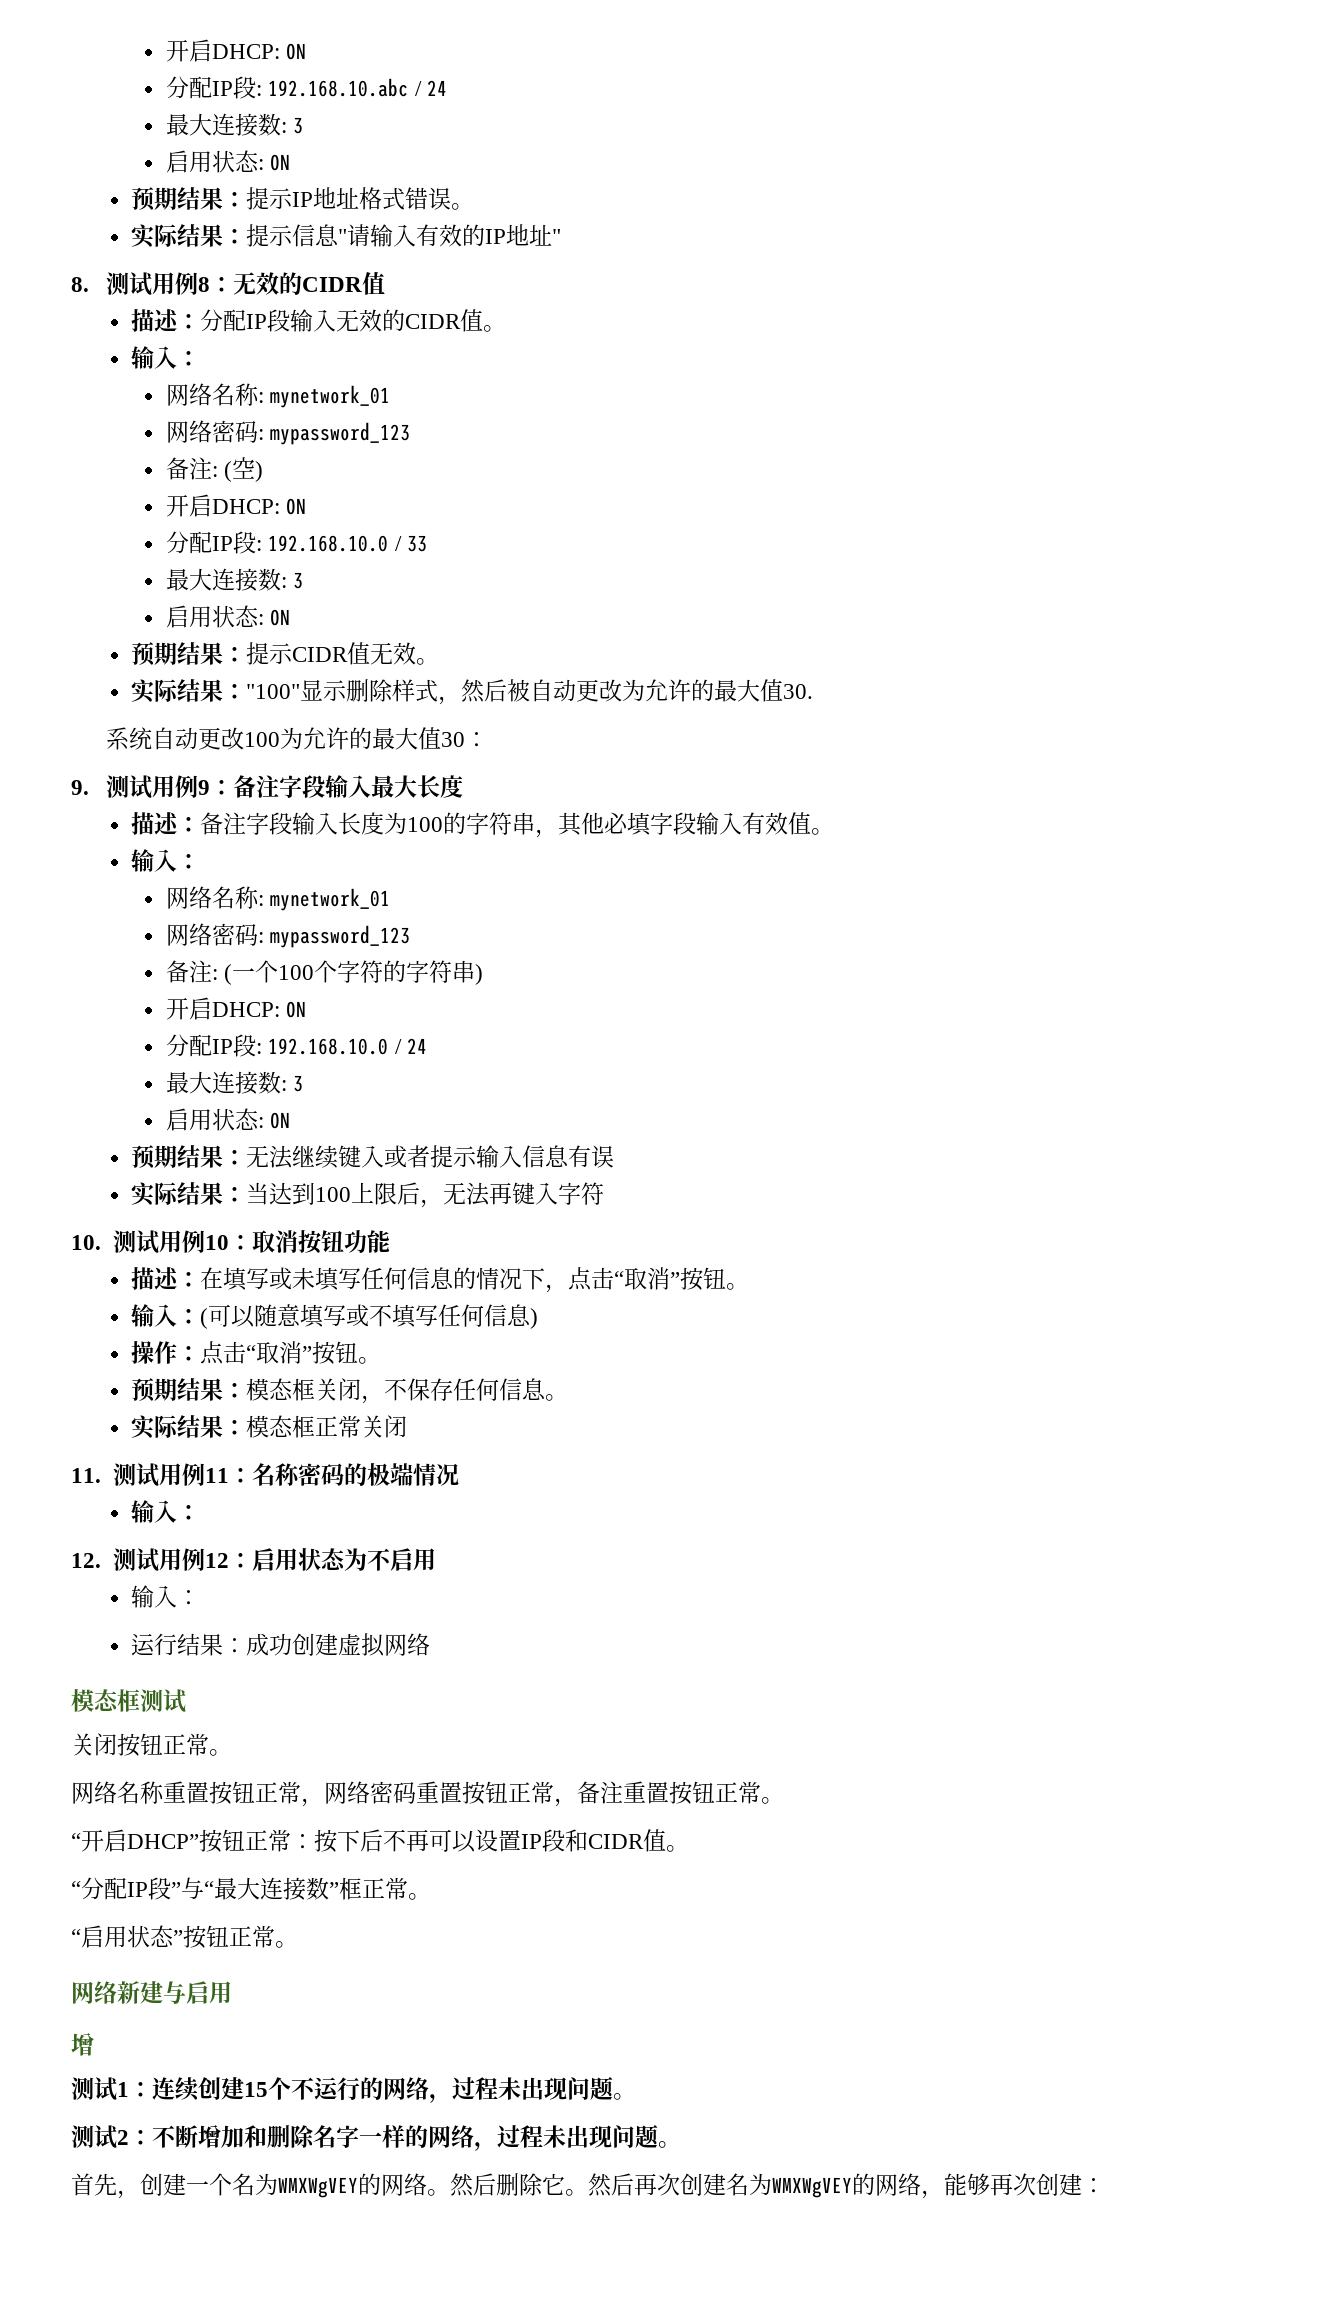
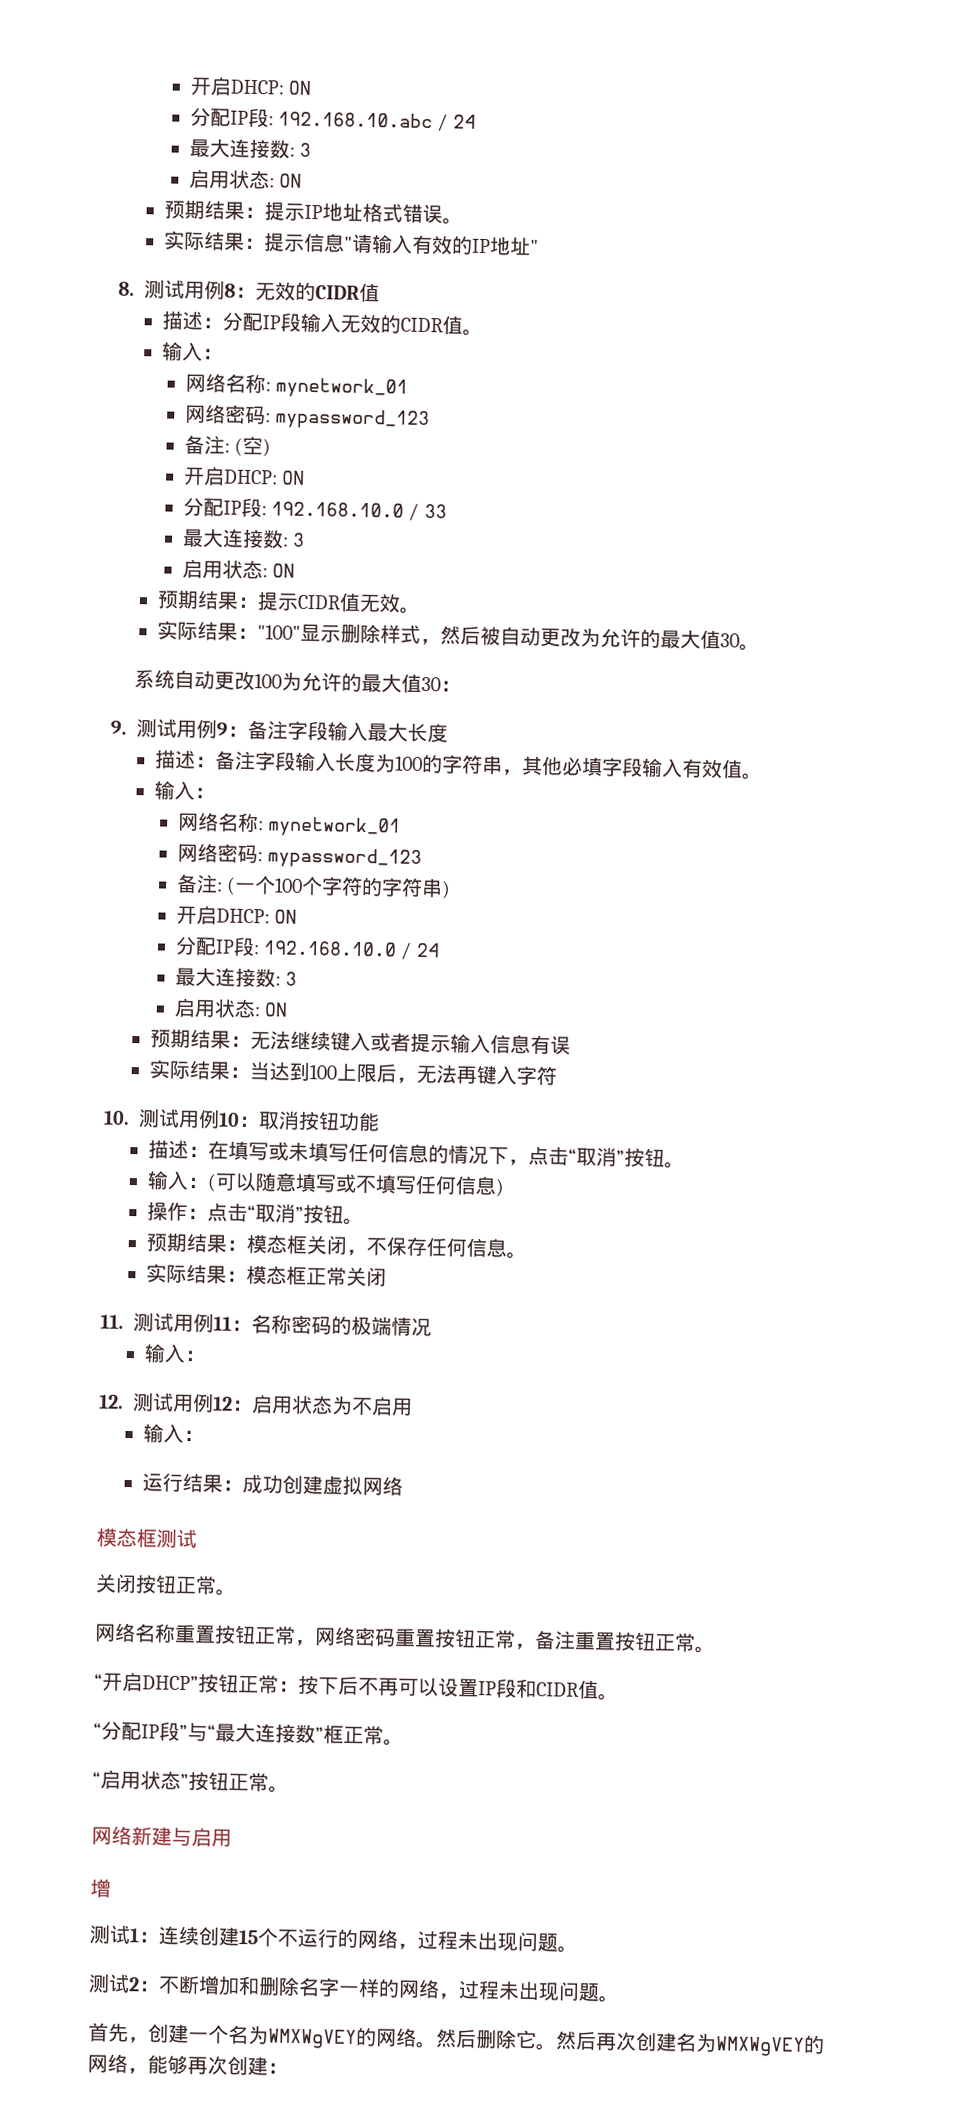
- 实际结果："100"显示删除样式，然后被自动更改为允许的最大值30.
+ 实际结果："100"显示删除样式，然后被自动更改为允许的最大值30。

